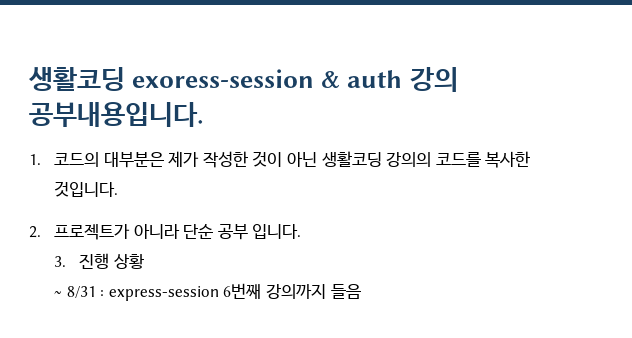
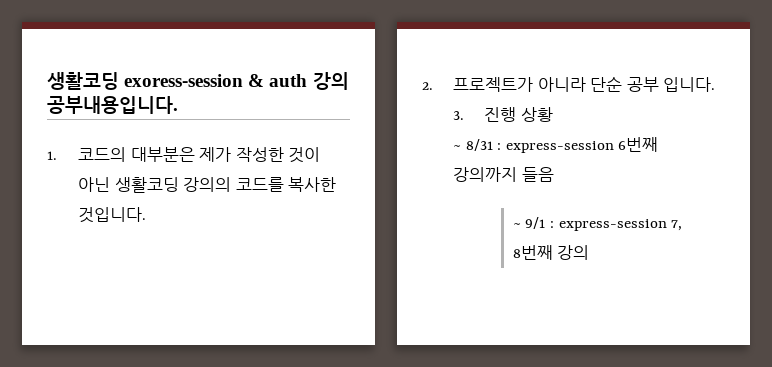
+ ~ 9/1 : express-session 7, 8번째 강의

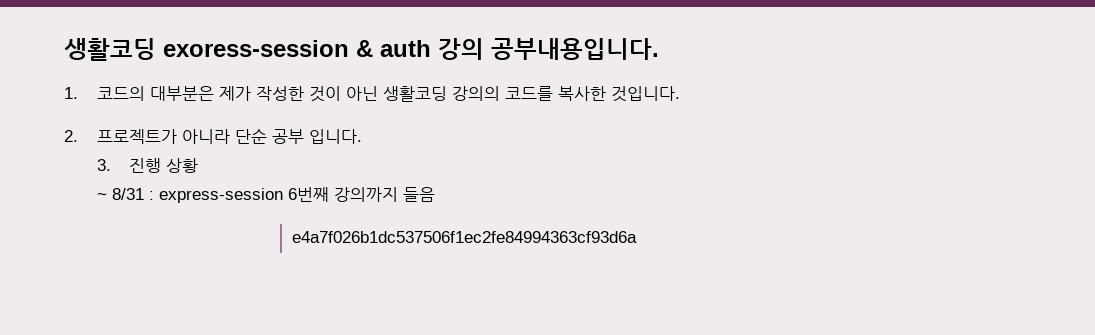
- ~ 9/1 : express-session 7, 8번째 강의
+ e4a7f026b1dc537506f1ec2fe84994363cf93d6a

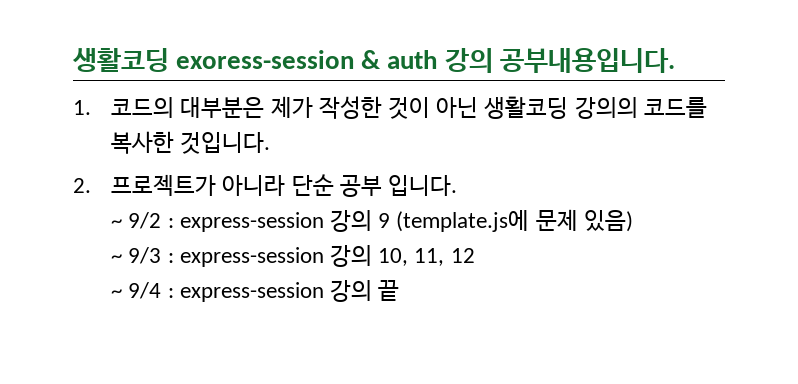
- 3. 진행 상황
- ~ 8/31 : express-session 6번째 강의까지 들음
- e4a7f026b1dc537506f1ec2fe84994363cf93d6a
+ ~ 9/2 : express-session 강의 9 (template.js에 문제 있음)
+ ~ 9/3 : express-session 강의 10, 11, 12
+ ~ 9/4 : express-session 강의 끝

